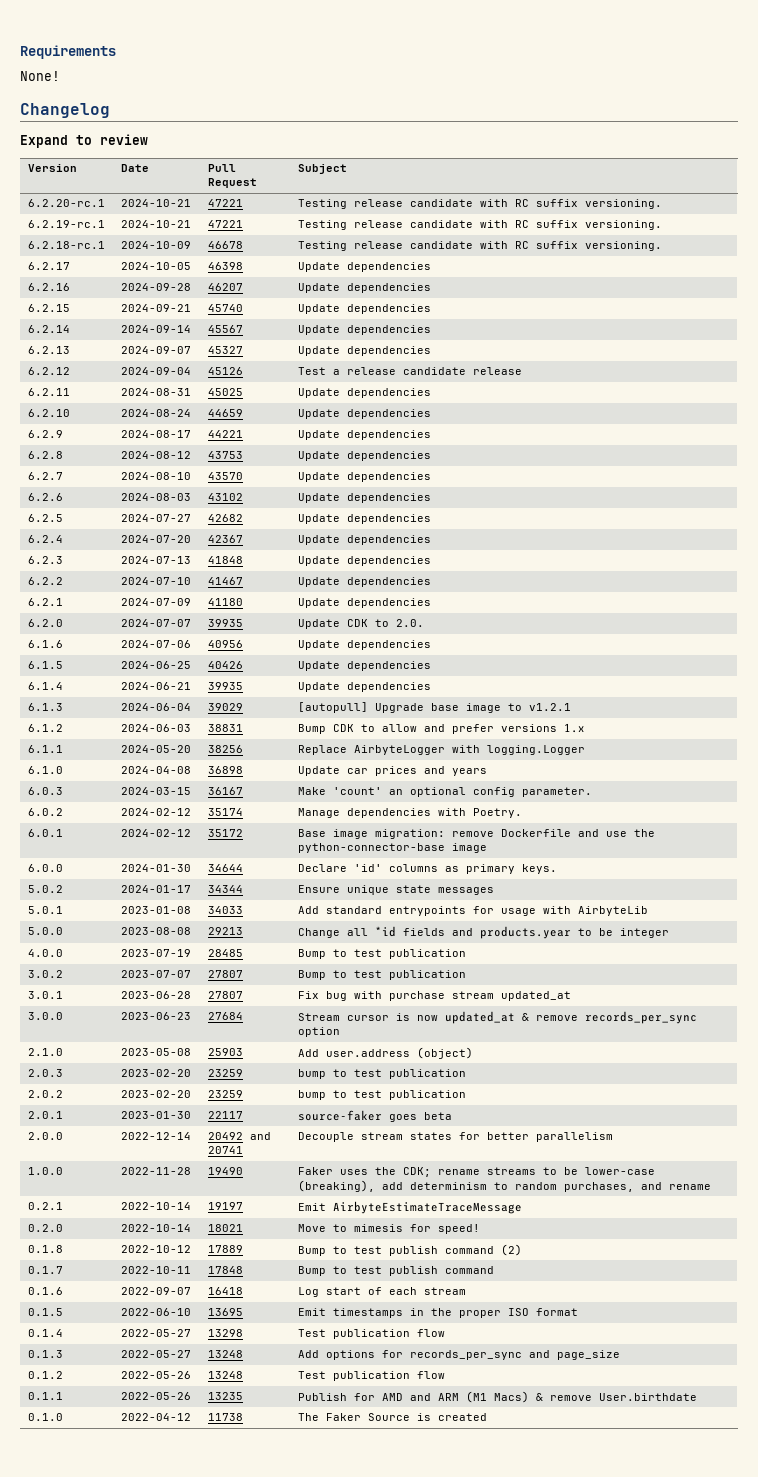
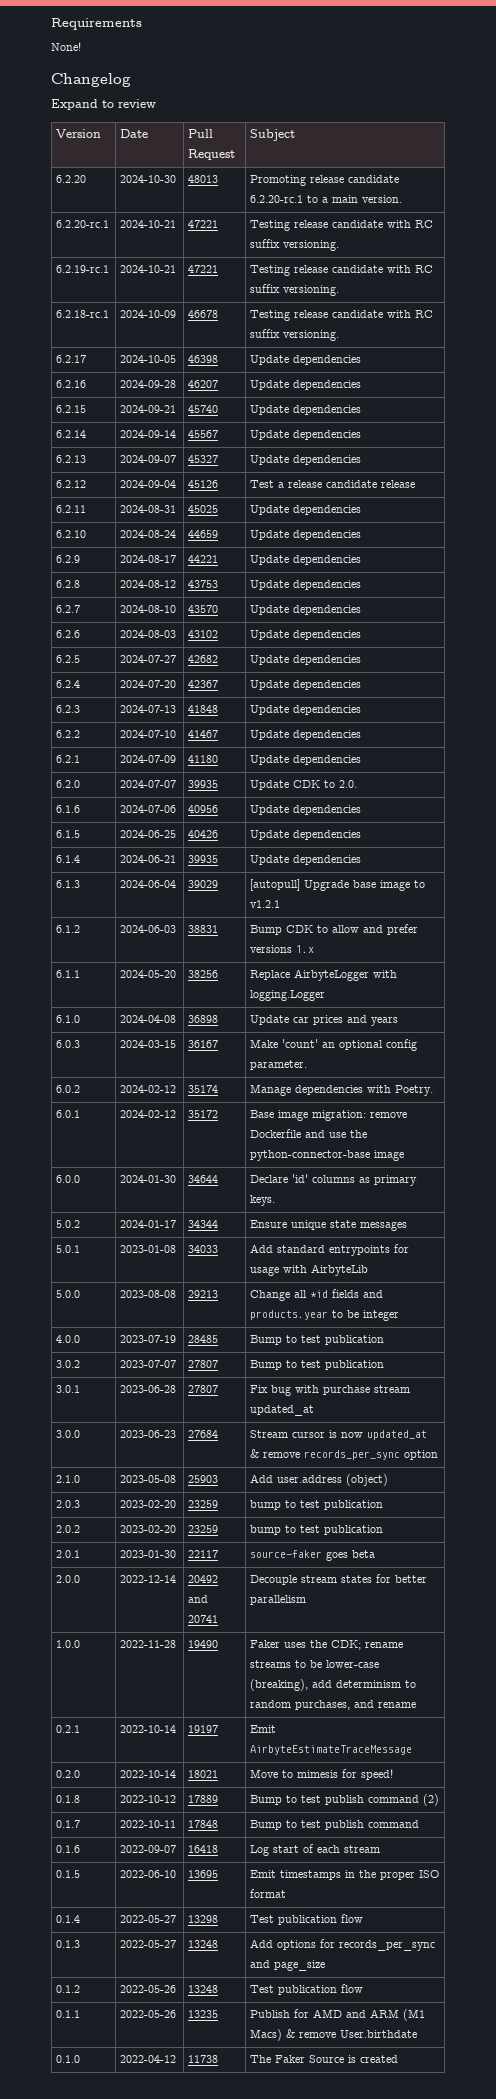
+ 6.2.20 | 2024-10-30 | 48013 | Promoting release candidate 6.2.20-rc.1 to a main version.

